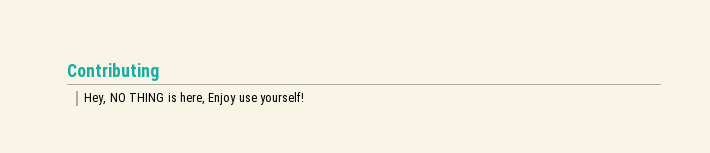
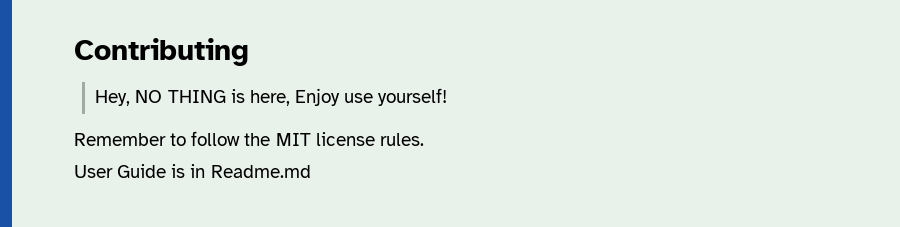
+ Remember to follow the MIT license rules.
+ User Guide is in Readme.md

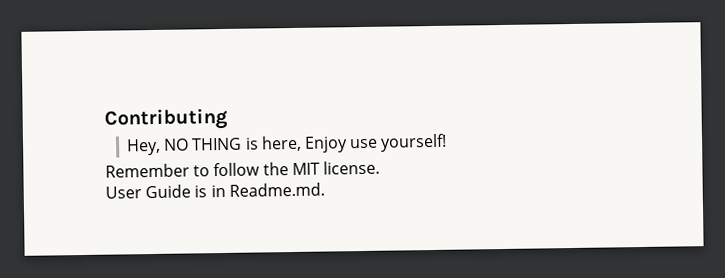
- Remember to follow the MIT license rules.
+ Remember to follow the MIT license.
- User Guide is in Readme.md
+ User Guide is in Readme.md.

